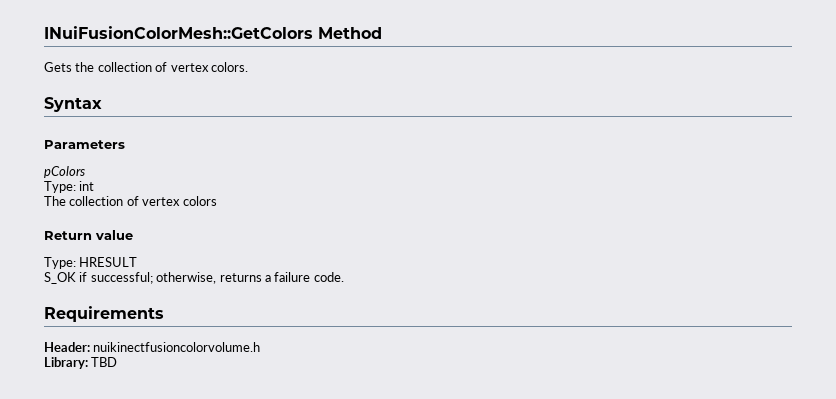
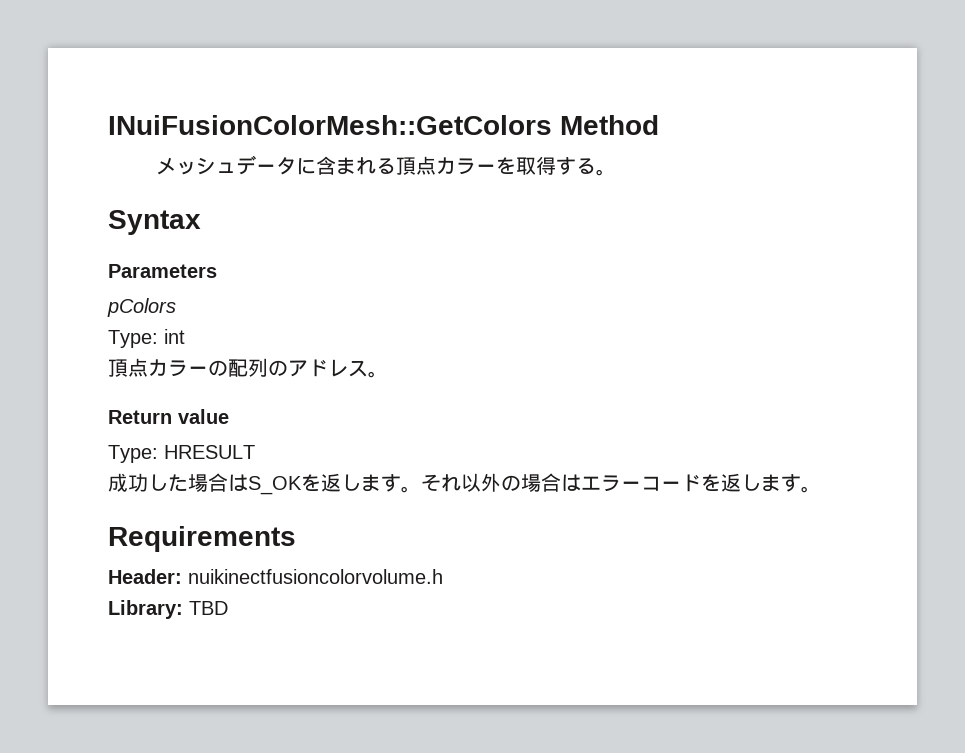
- Gets the collection of vertex colors.
+ メッシュデータに含まれる頂点カラーを取得する。
- The collection of vertex colors
+ 頂点カラーの配列のアドレス。
  Return value
  Type: HRESULT
- S_OK if successful; otherwise, returns a failure code.
+ 成功した場合はS_OKを返します。それ以外の場合はエラーコードを返します。

